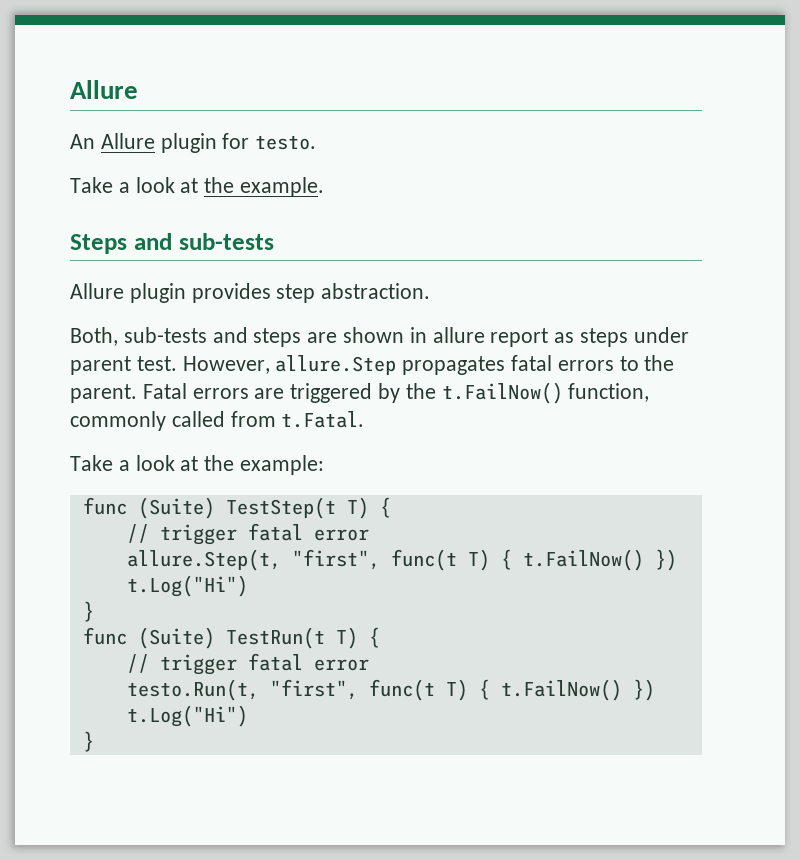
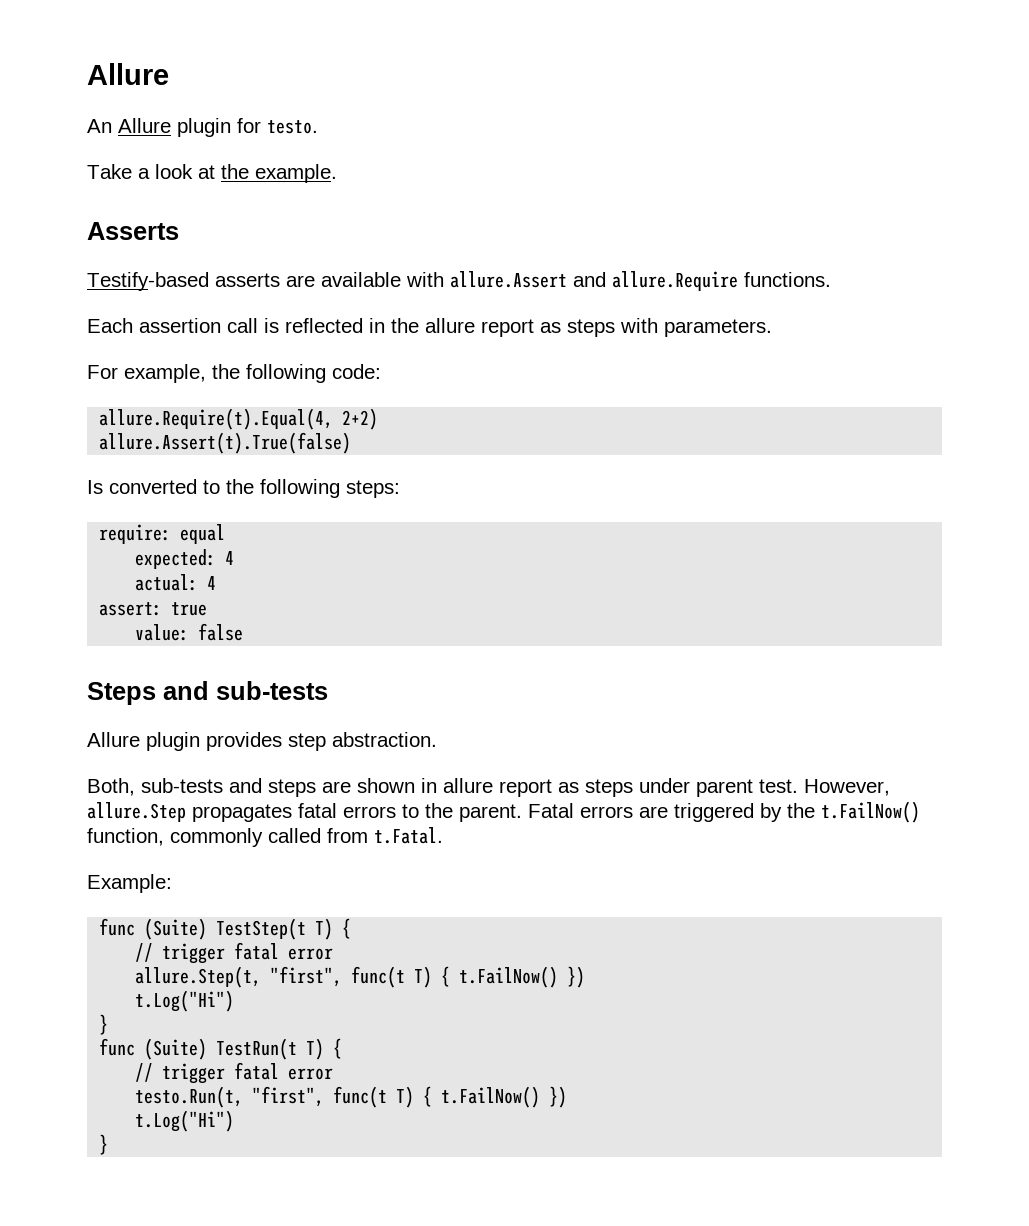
+ Asserts
+ Testify-based asserts are available with allure.Assert and allure.Require functions.
+ Each assertion call is reflected in the allure report as steps with parameters.
+ For example, the following code:
+ allure.Require(t).Equal(4, 2+2)
+ allure.Assert(t).True(false)
+ Is converted to the following steps:
+ require: equal
+ expected: 4
+ actual: 4
+ assert: true
+ value: false
- Take a look at the example:
+ Example:

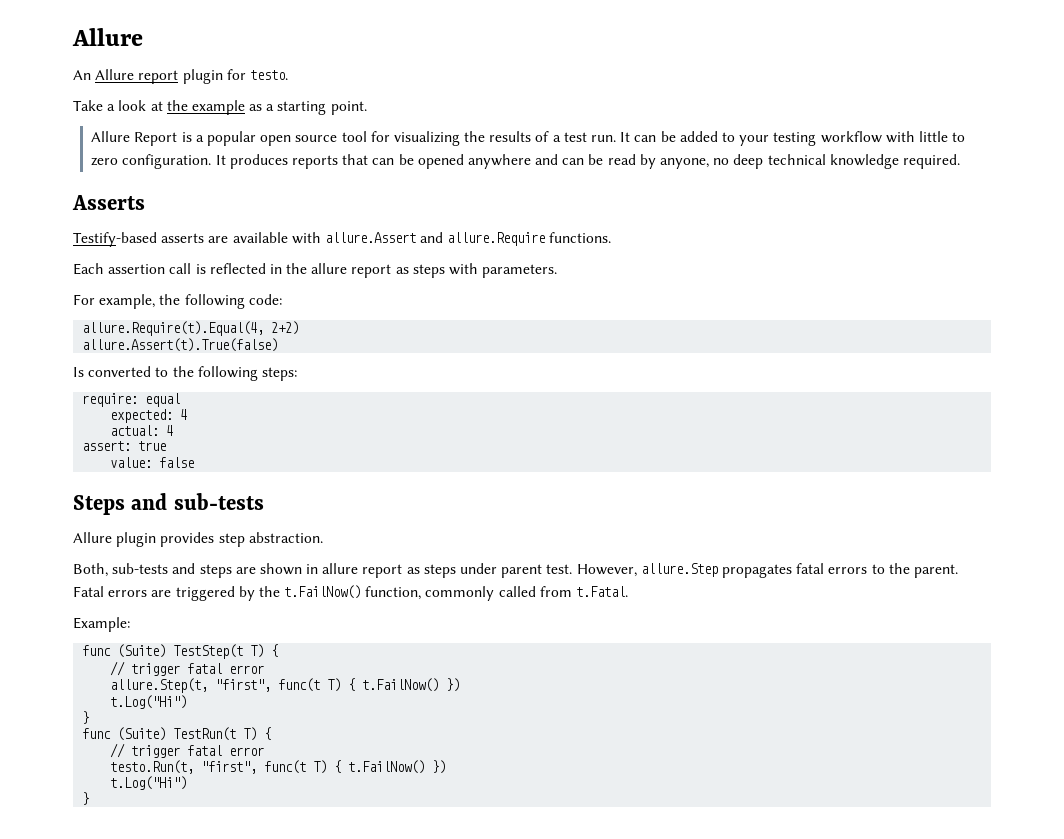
- An Allure plugin for testo.
+ An Allure report plugin for testo.
- Take a look at the example.
+ Take a look at the example as a starting point.
+ Allure Report is a popular open source tool for visualizing the results of a test run. It can be added to your testing workflow with little to zero configuration. It produces reports that can be opened anywhere and can be read by anyone, no deep technical knowledge required.

